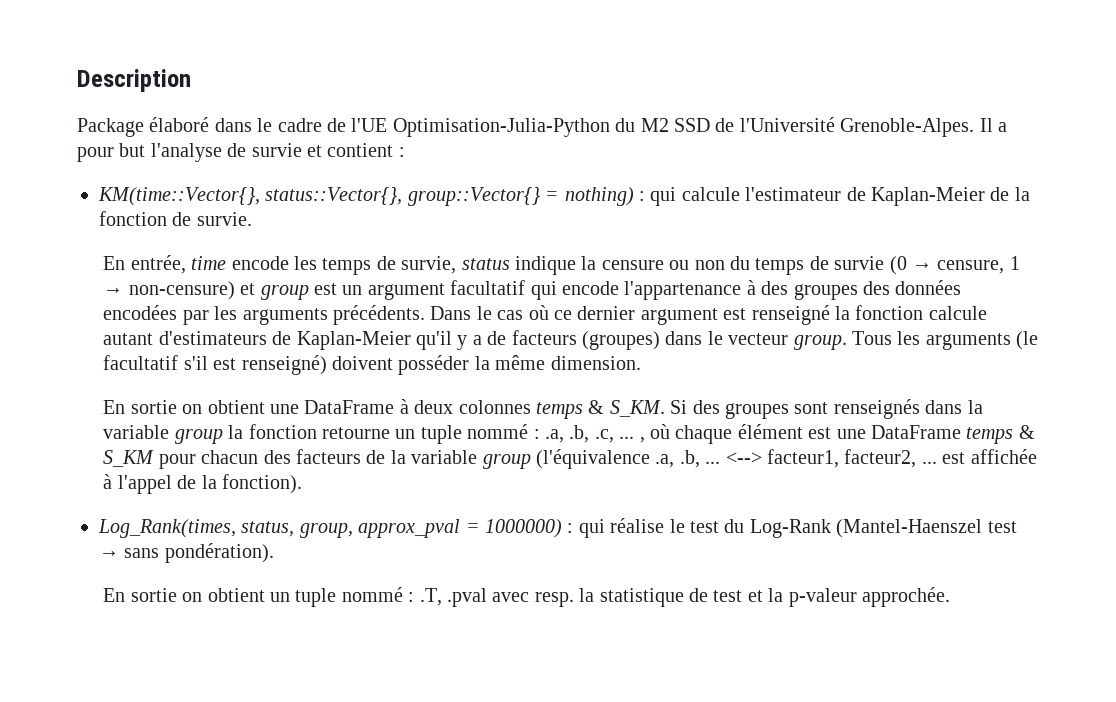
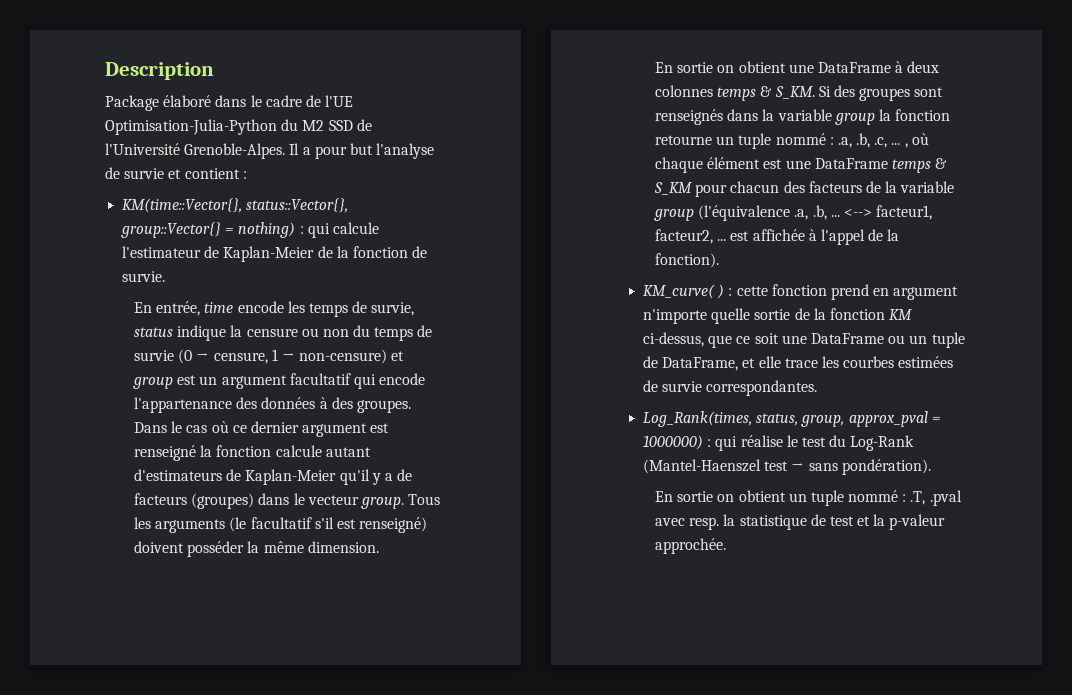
- En entrée, time encode les temps de survie, status indique la censure ou non du temps de survie (0 → censure, 1 → non-censure) et group est un argument facultatif qui encode l'appartenance à des groupes des données encodées par les arguments précédents.
+ En entrée, time encode les temps de survie, status indique la censure ou non du temps de survie (0 → censure, 1 → non-censure) et group est un argument facultatif qui encode l'appartenance des données à des groupes.
+ KM_curve( ) : cette fonction prend en argument n'importe quelle sortie de la fonction KM ci-dessus, que ce soit une DataFrame ou un tuple de DataFrame, et elle trace les courbes estimées de survie correspondantes.

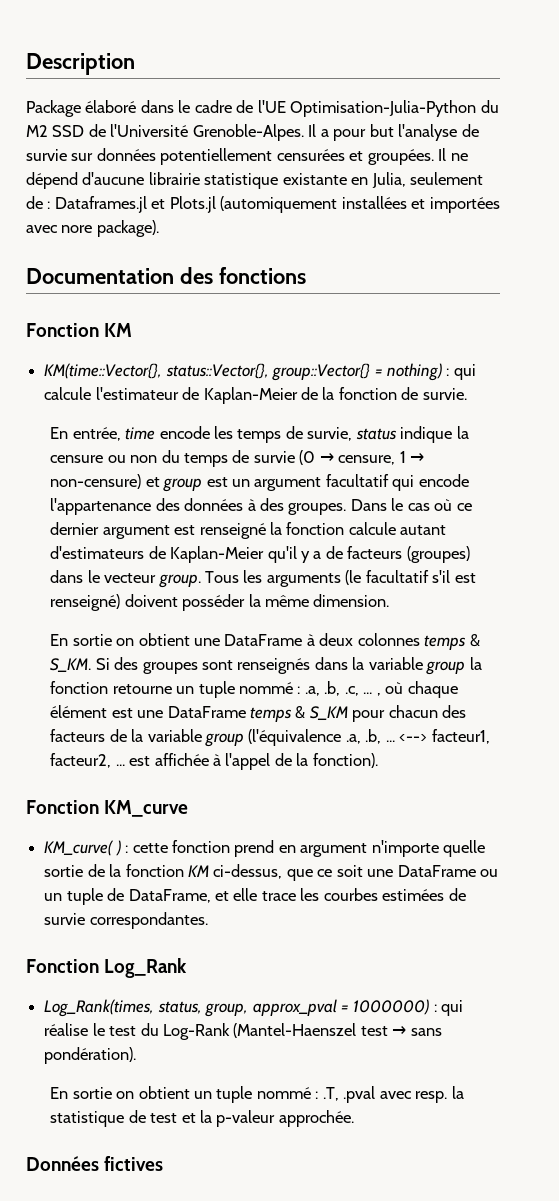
- Il a pour but l'analyse de survie et contient :
+ Il a pour but l'analyse de survie sur données potentiellement censurées et groupées. Il ne dépend d'aucune librairie statistique existante en Julia, seulement de : Dataframes.jl et Plots.jl (automiquement installées et importées avec nore package).
+ Documentation des fonctions
+ Fonction KM
+ Fonction KM_curve
+ Fonction Log_Rank
+ Données fictives

